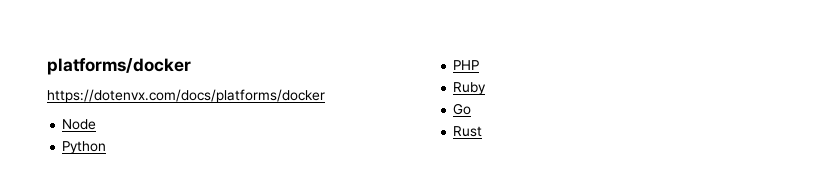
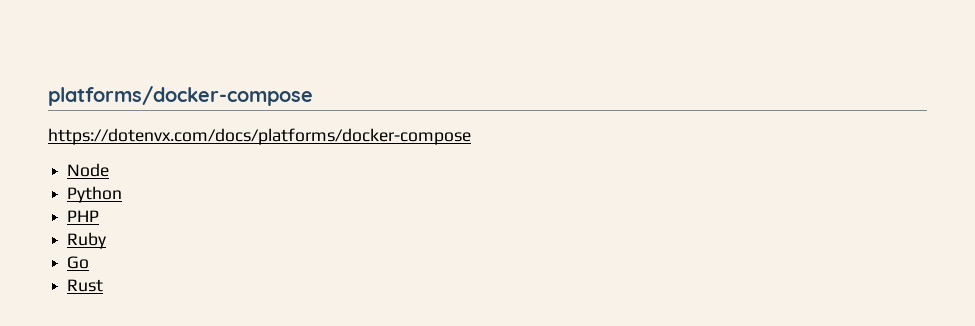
- platforms/docker
- https://dotenvx.com/docs/platforms/docker
+ platforms/docker-compose
+ https://dotenvx.com/docs/platforms/docker-compose

